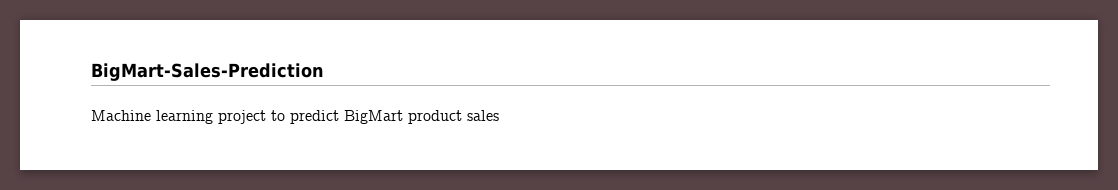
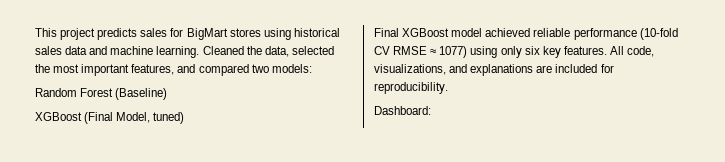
- BigMart-Sales-Prediction
- Machine learning project to predict BigMart product sales
+ This project predicts sales for BigMart stores using historical sales data and machine learning. Cleaned the data, selected the most important features, and compared two models:
+ Random Forest (Baseline)
+ XGBoost (Final Model, tuned)
+ Final XGBoost model achieved reliable performance (10-fold CV RMSE ≈ 1077) using only six key features. All code, visualizations, and explanations are included for reproducibility.
+ Dashboard:

